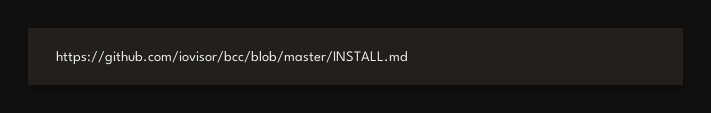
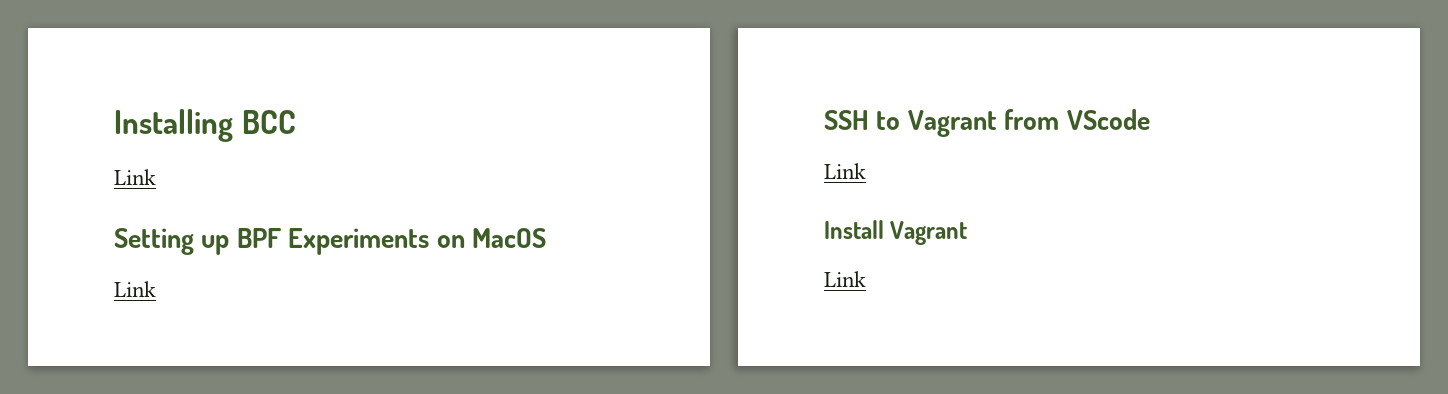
- https://github.com/iovisor/bcc/blob/master/INSTALL.md
+ Installing BCC
+ Link
+ Setting up BPF Experiments on MacOS
+ Link
+ SSH to Vagrant from VScode
+ Link
+ Install Vagrant
+ Link

